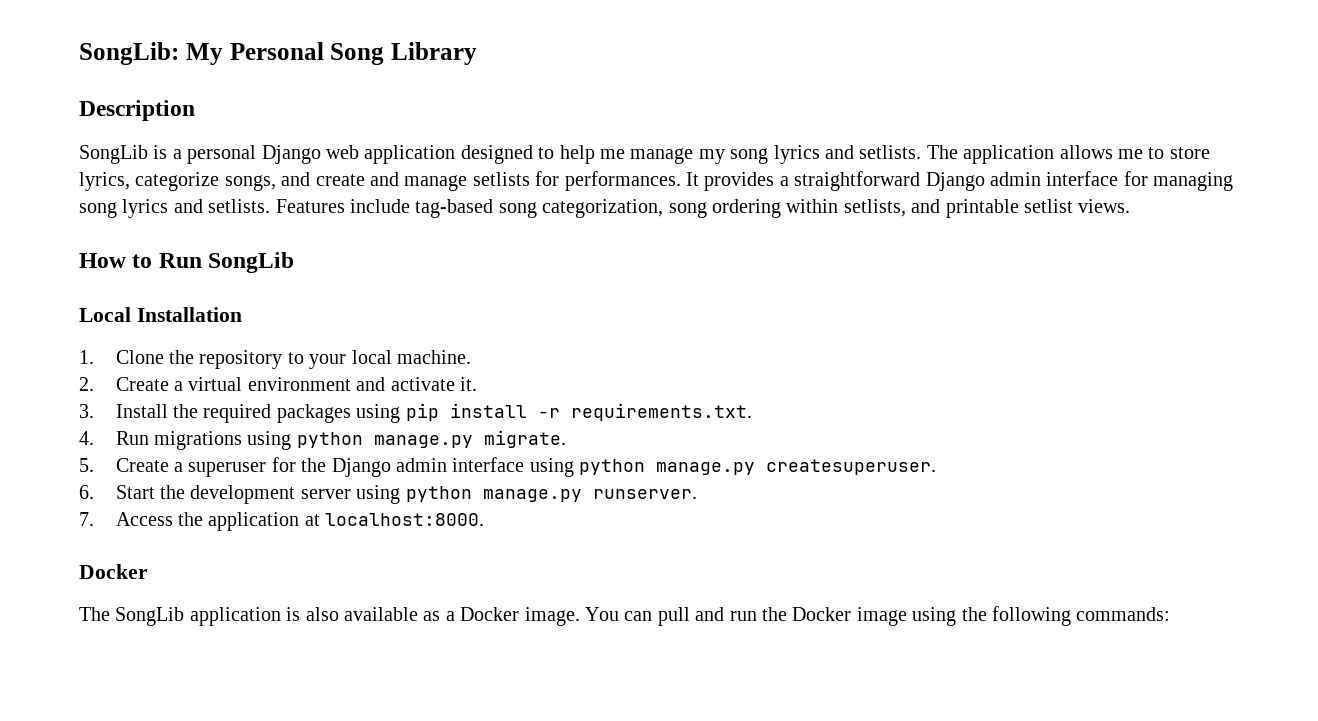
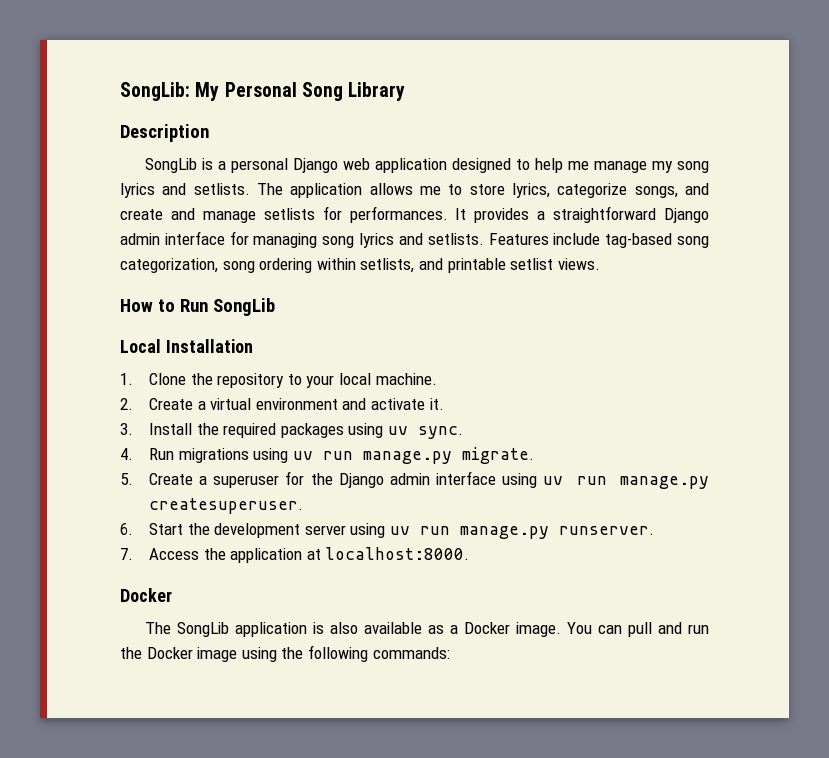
- 3. Install the required packages using pip install -r requirements.txt.
+ 3. Install the required packages using uv sync.
- 4. Run migrations using python manage.py migrate.
+ 4. Run migrations using uv run manage.py migrate.
- 5. Create a superuser for the Django admin interface using python manage.py createsuperuser.
+ 5. Create a superuser for the Django admin interface using uv run manage.py createsuperuser.
- 6. Start the development server using python manage.py runserver.
+ 6. Start the development server using uv run manage.py runserver.

